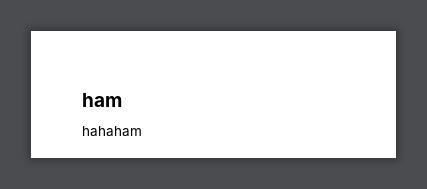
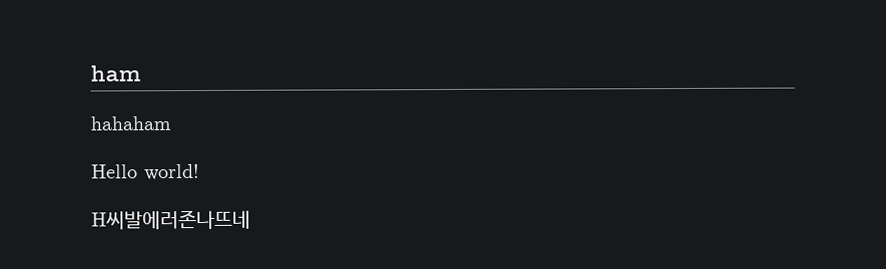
+ Hello world!
+ H씨발에러존나뜨네

